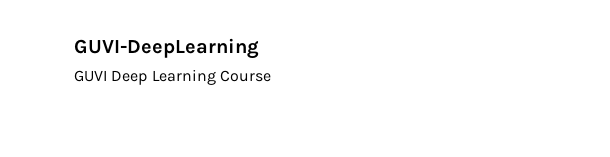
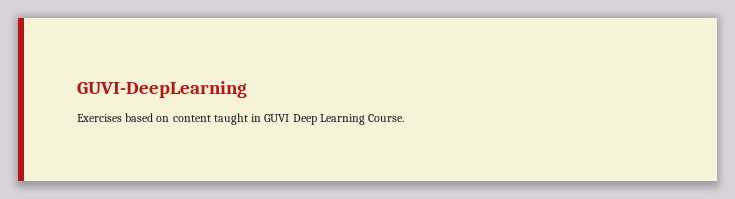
- GUVI Deep Learning Course
+ Exercises based on content taught in GUVI Deep Learning Course.

